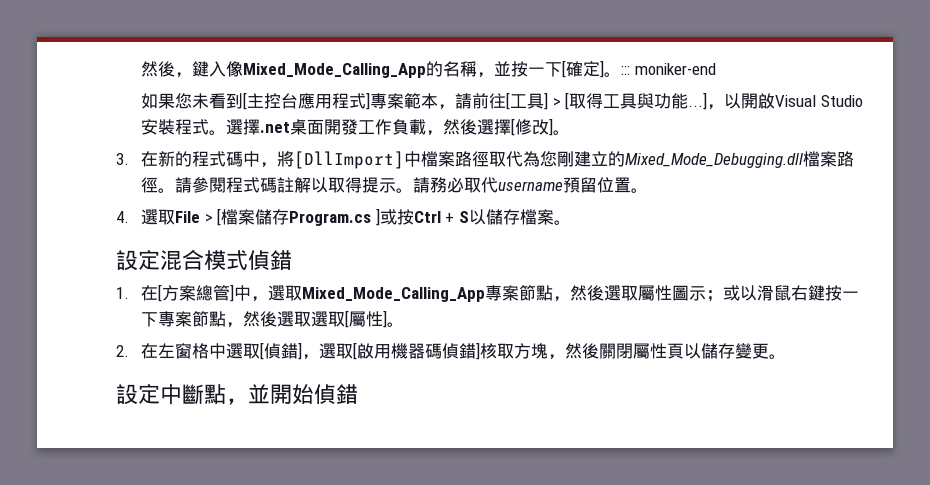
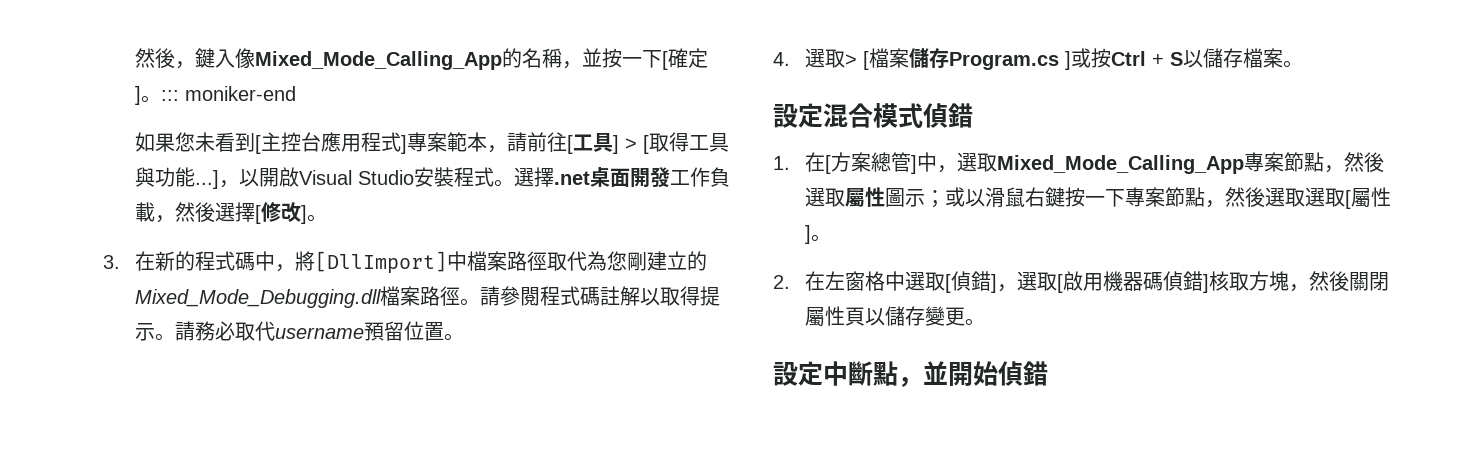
- 4.選取File > [檔案儲存Program.cs ]或按Ctrl + S以儲存檔案。
+ 4.選取> [檔案儲存Program.cs ]或按Ctrl + S以儲存檔案。

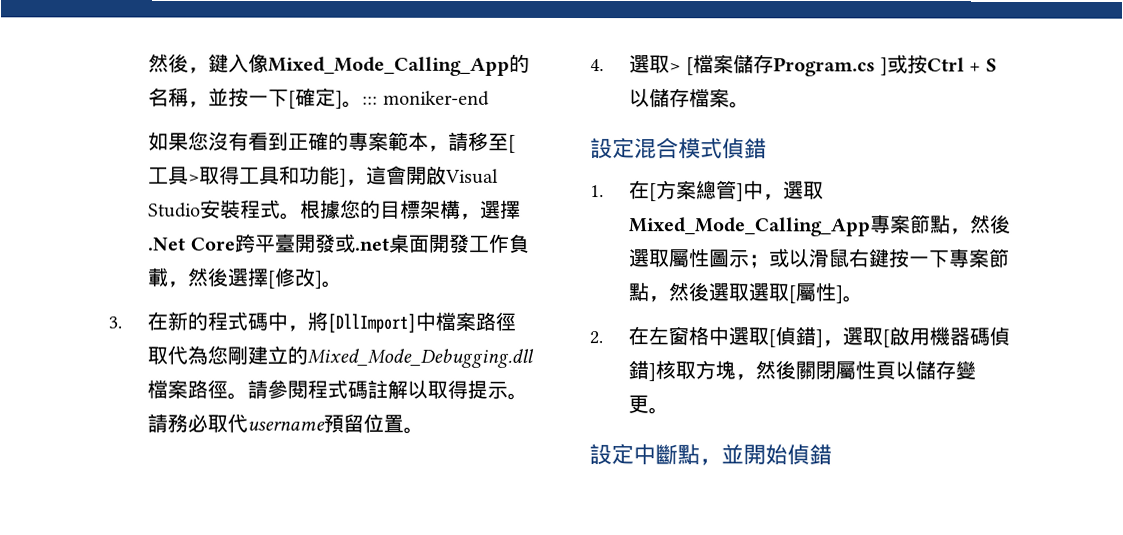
- 如果您未看到[主控台應用程式]專案範本，請前往[工具] > [取得工具與功能...]，以開啟Visual Studio安裝程式。
+ 如果您沒有看到正確的專案範本，請移至[工具>取得工具和功能]，這會開啟Visual Studio安裝程式。
- 選擇.net桌面開發工作負載，然後選擇[修改]。
+ 根據您的目標架構，選擇.Net Core跨平臺開發或.net桌面開發工作負載，然後選擇[修改]。

